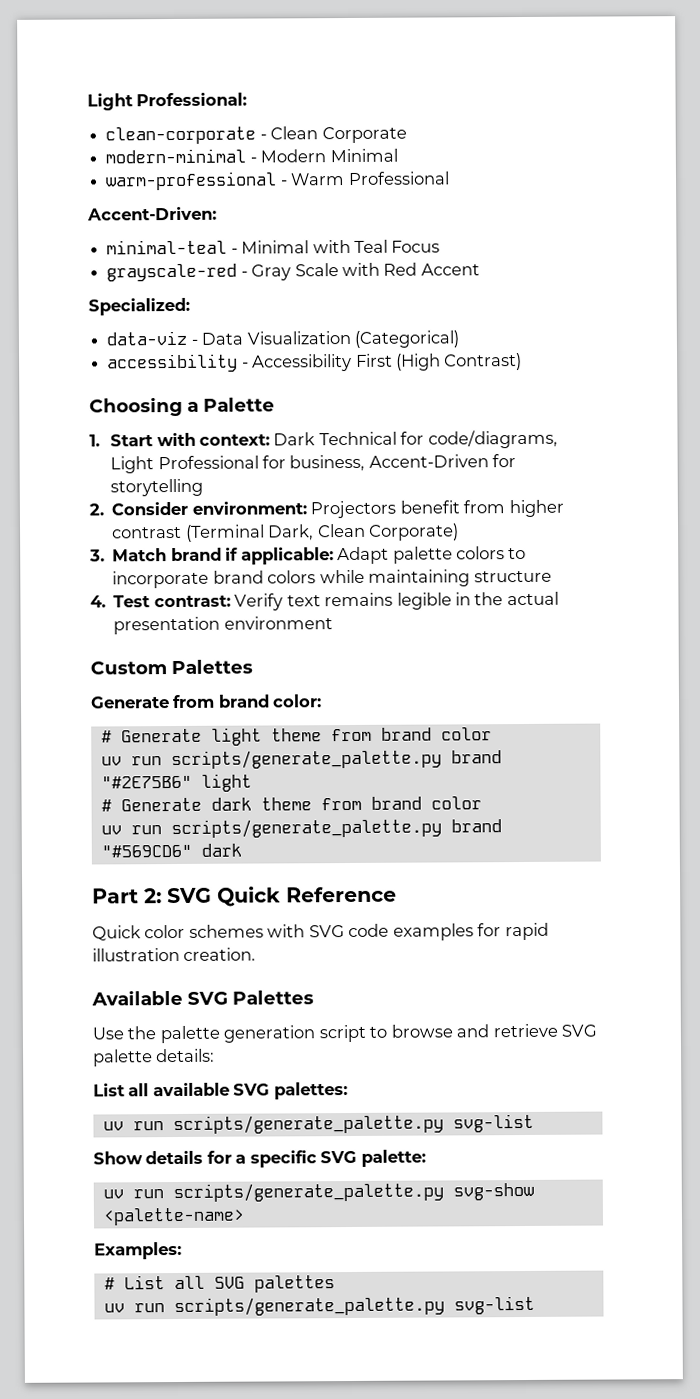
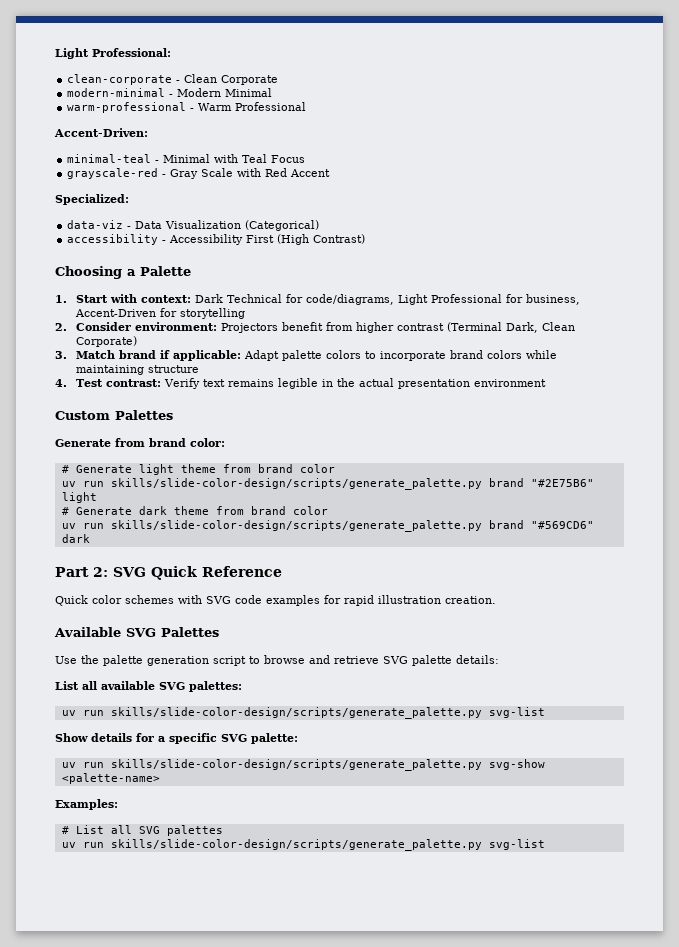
- uv run scripts/generate_palette.py brand "#2E75B6" light
+ uv run skills/slide-color-design/scripts/generate_palette.py brand "#2E75B6" light
- uv run scripts/generate_palette.py brand "#569CD6" dark
+ uv run skills/slide-color-design/scripts/generate_palette.py brand "#569CD6" dark
  List all available SVG palettes:
- uv run scripts/generate_palette.py svg-list
+ uv run skills/slide-color-design/scripts/generate_palette.py svg-list
- uv run scripts/generate_palette.py svg-show <palette-name>
+ uv run skills/slide-color-design/scripts/generate_palette.py svg-show <palette-name>
  # List all SVG palettes
- uv run scripts/generate_palette.py svg-list
+ uv run skills/slide-color-design/scripts/generate_palette.py svg-list

